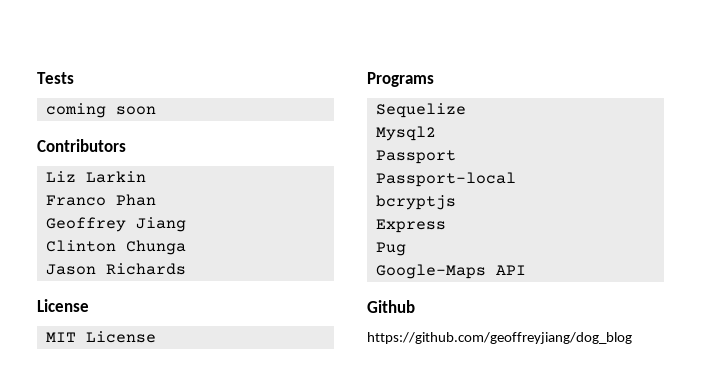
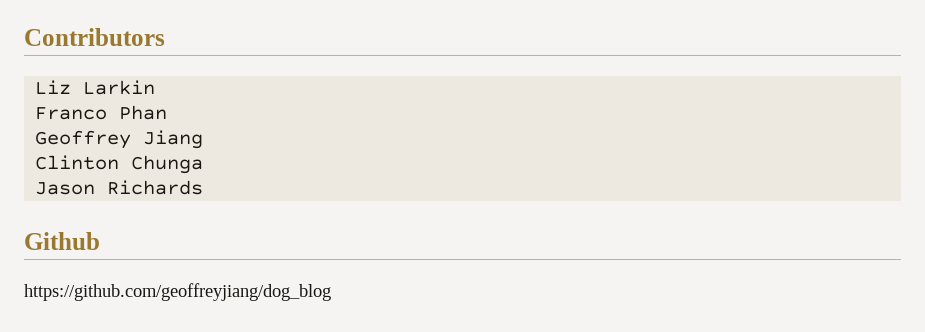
- Tests
- coming soon
  Jason Richards
- License
- MIT License
- Programs
- Sequelize
- Mysql2
- Passport
- Passport-local
- bcryptjs
- Express
- Pug
- Google-Maps API

